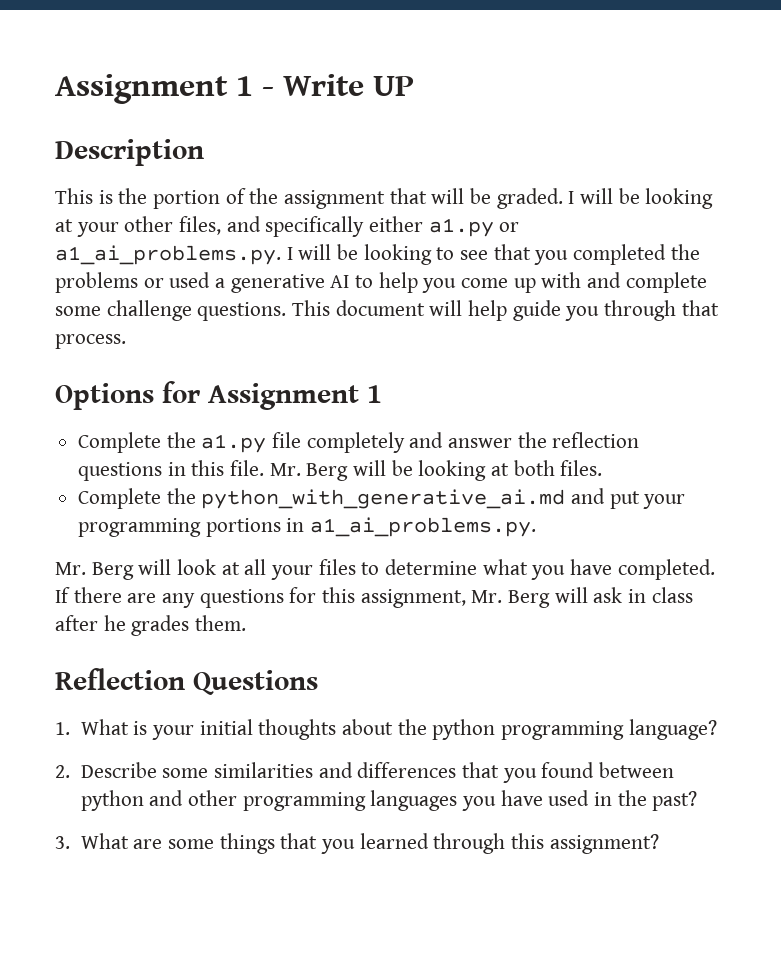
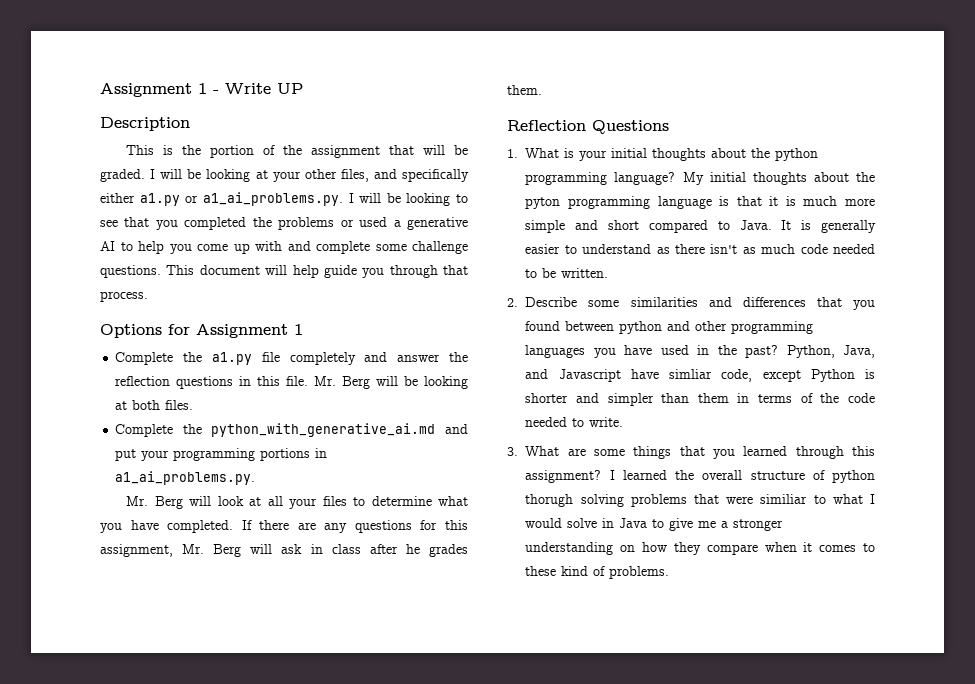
+ My initial thoughts about the pyton programming language is that it is much more simple and short compared to Java. It is generally easier to understand as there isn't as much code needed to be written.
+ Python, Java, and Javascript have simliar code, except Python is shorter and simpler than them in terms of the code needed to write.
+ I learned the overall structure of python thorugh solving problems that were similiar to what I would solve in Java to give me a stronger understanding on how they compare when it comes to these kind of problems.

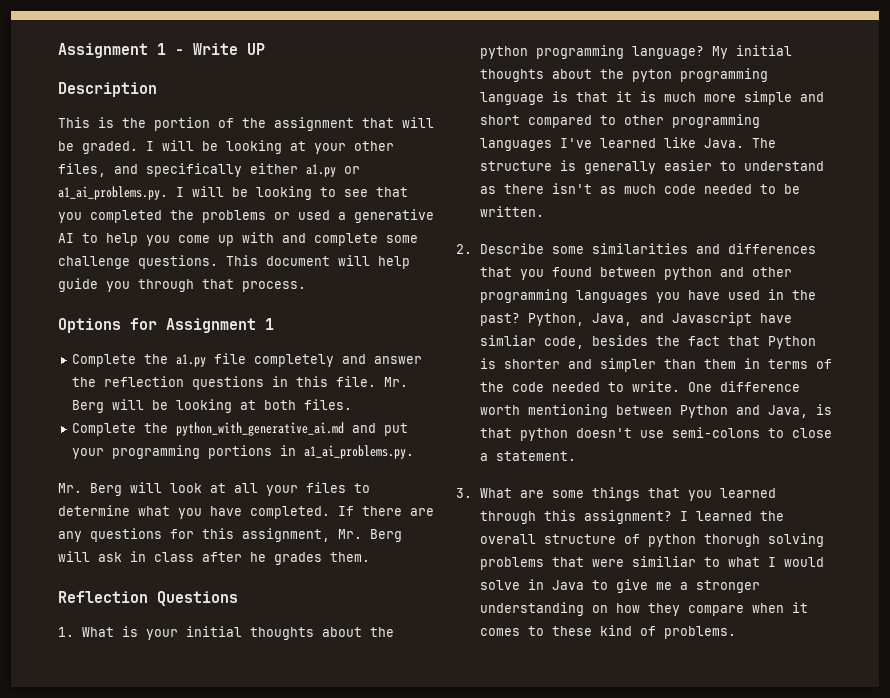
- My initial thoughts about the pyton programming language is that it is much more simple and short compared to Java. It is generally easier to understand as there isn't as much code needed to be written.
+ My initial thoughts about the pyton programming language is that it is much more simple and short compared to other programming languages I've learned like Java. The structure is generally easier to understand as there isn't as much code needed to be written.
- Python, Java, and Javascript have simliar code, except Python is shorter and simpler than them in terms of the code needed to write.
+ Python, Java, and Javascript have simliar code, besides the fact that Python is shorter and simpler than them in terms of the code needed to write. One difference worth mentioning between Python and Java, is that python doesn't use semi-colons to close a statement.

